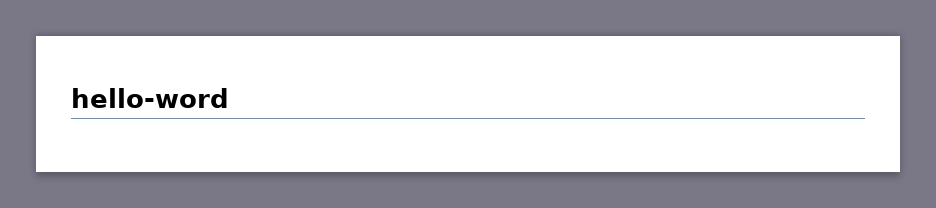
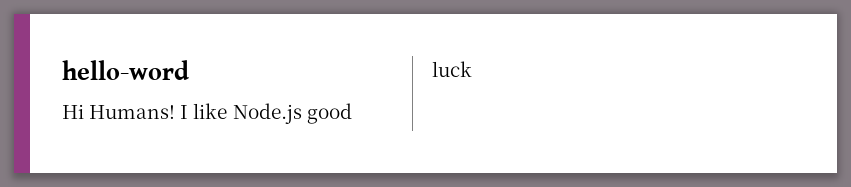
+ Hi Humans! I like Node.js good luck

